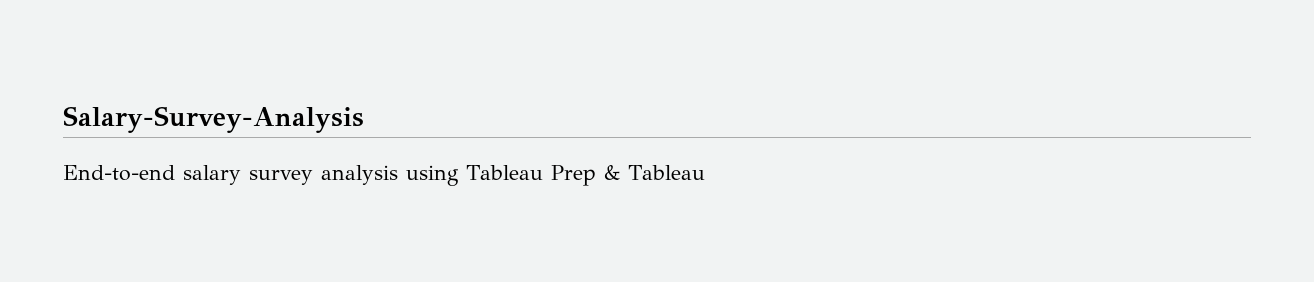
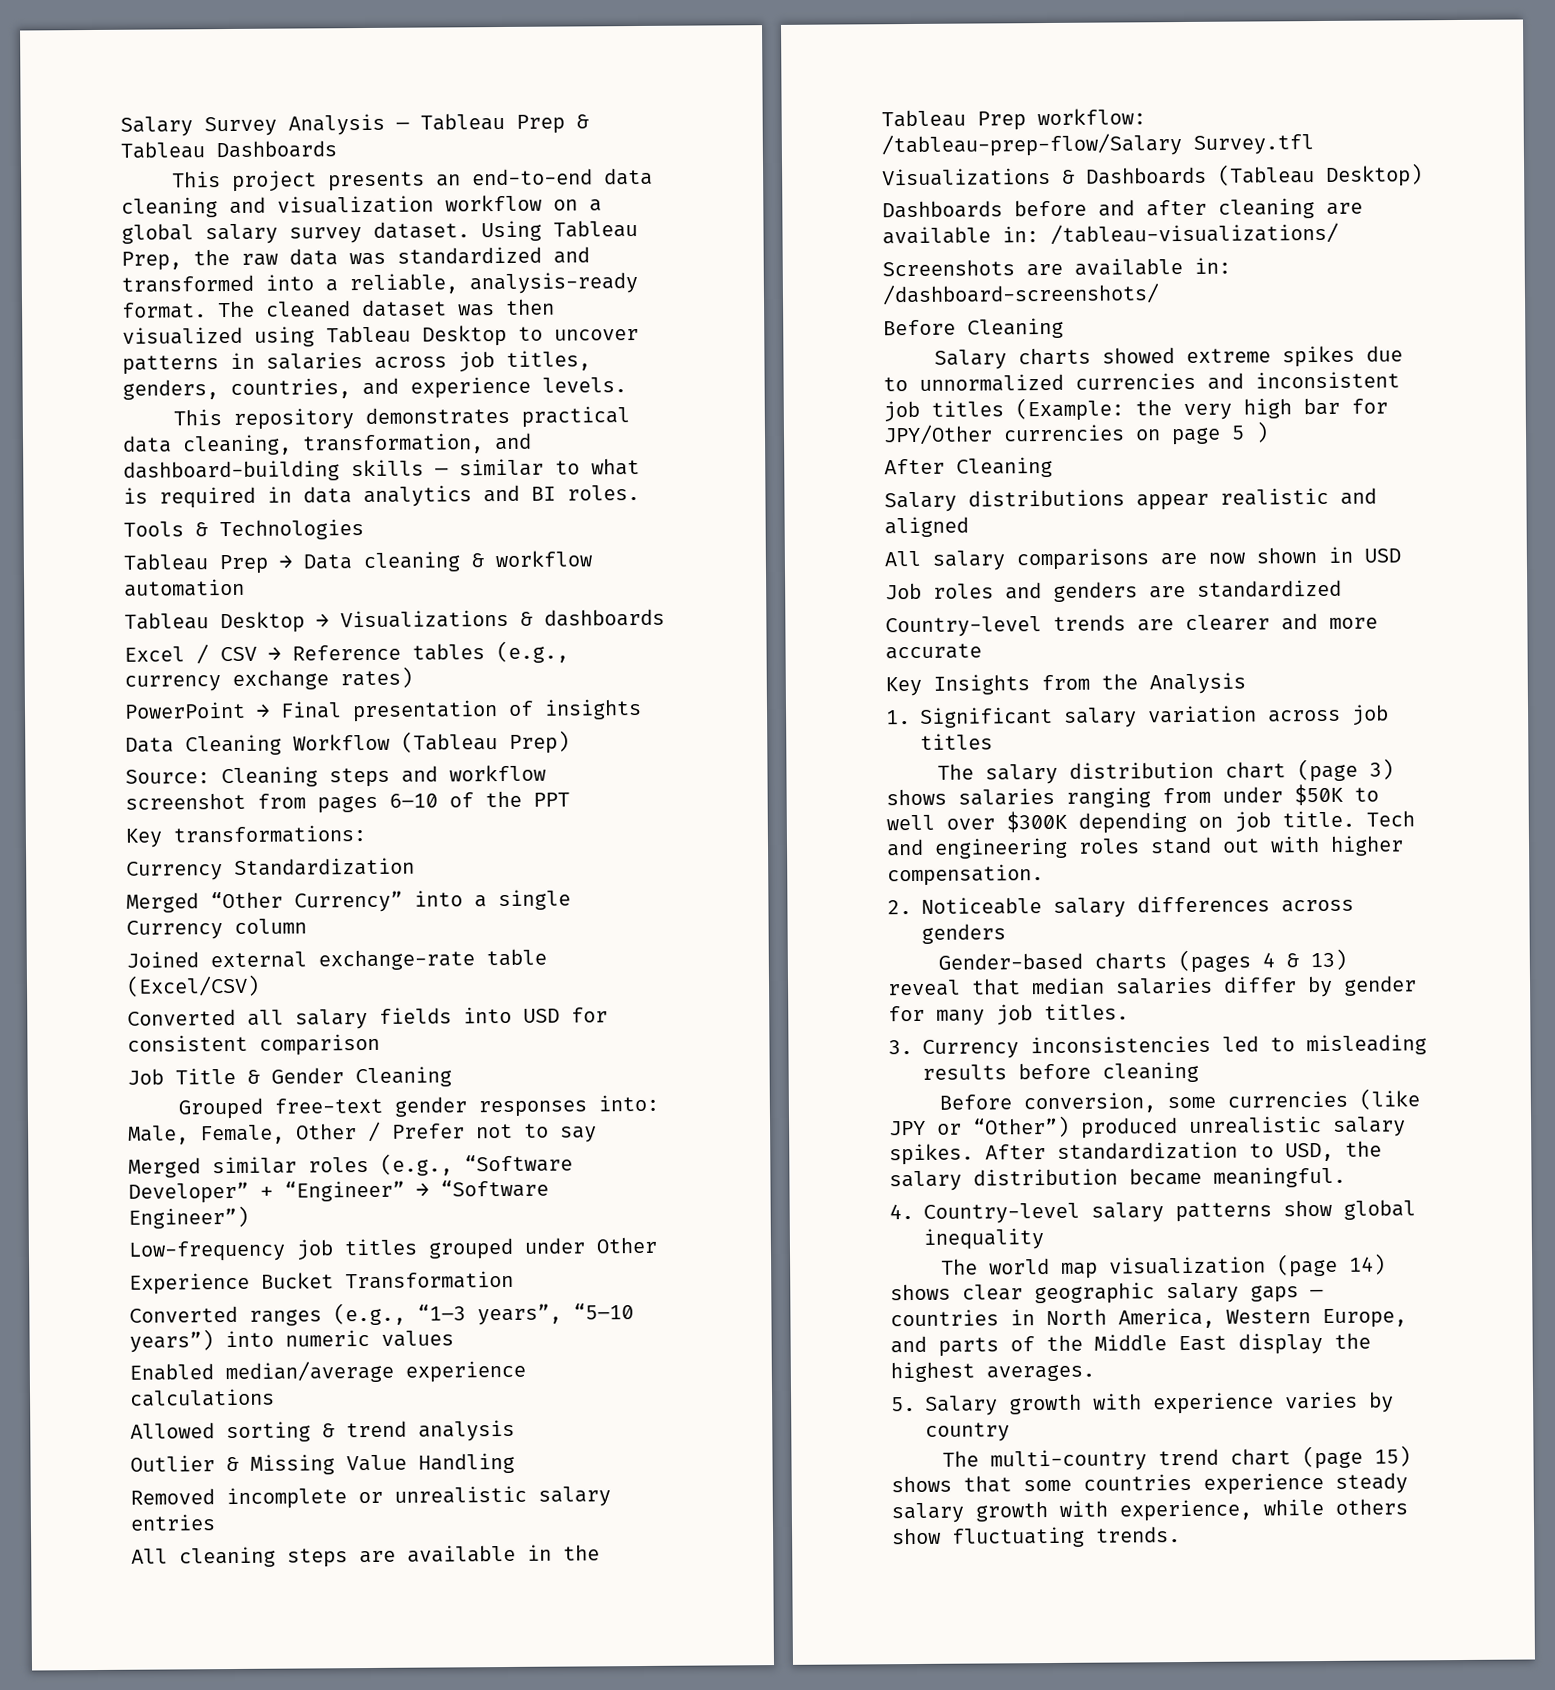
- Salary-Survey-Analysis
- End-to-end salary survey analysis using Tableau Prep & Tableau
+ Salary Survey Analysis — Tableau Prep & Tableau Dashboards
+ This project presents an end-to-end data cleaning and visualization workflow on a global salary survey dataset. Using Tableau Prep, the raw data was standardized and transformed into a reliable, analysis-ready format. The cleaned dataset was then visualized using Tableau Desktop to uncover patterns in salaries across job titles, genders, countries, and experience levels.
+ This repository demonstrates practical data cleaning, transformation, and dashboard-building skills — similar to what is required in data analytics and BI roles.
+ Tools & Technologies
+ Tableau Prep → Data cleaning & workflow automation
+ Tableau Desktop → Visualizations & dashboards
+ Excel / CSV → Reference tables (e.g., currency exchange rates)
+ PowerPoint → Final presentation of insights
+ Data Cleaning Workflow (Tableau Prep)
+ Source: Cleaning steps and workflow screenshot from pages 6–10 of the PPT
+ Key transformations:
+ Currency Standardization
+ Merged “Other Currency” into a single Currency column
+ Joined external exchange-rate table (Excel/CSV)
+ Converted all salary fields into USD for consistent comparison
+ Job Title & Gender Cleaning
+ Grouped free-text gender responses into: Male, Female, Other / Prefer not to say
+ Merged similar roles (e.g., “Software Developer” + “Engineer” → “Software Engineer”)
+ Low-frequency job titles grouped under Other
+ Experience Bucket Transformation
+ Converted ranges (e.g., “1–3 years”, “5–10 years”) into numeric values
+ Enabled median/average experience calculations
+ Allowed sorting & trend analysis
+ Outlier & Missing Value Handling
+ Removed incomplete or unrealistic salary entries
+ All cleaning steps are available in the Tableau Prep workflow: /tableau-prep-flow/Salary Survey.tfl
+ Visualizations & Dashboards (Tableau Desktop)
+ Dashboards before and after cleaning are available in: /tableau-visualizations/
+ Screenshots are available in: /dashboard-screenshots/
+ Before Cleaning
+ Salary charts showed extreme spikes due to unnormalized currencies and inconsistent job titles (Example: the very high bar for JPY/Other currencies on page 5 )
+ After Cleaning
+ Salary distributions appear realistic and aligned
+ All salary comparisons are now shown in USD
+ Job roles and genders are standardized
+ Country-level trends are clearer and more accurate
+ Key Insights from the Analysis
+ 1. Significant salary variation across job titles
+ The salary distribution chart (page 3) shows salaries ranging from under $50K to well over $300K depending on job title. Tech and engineering roles stand out with higher compensation.
+ 2. Noticeable salary differences across genders
+ Gender-based charts (pages 4 & 13) reveal that median salaries differ by gender for many job titles.
+ 3. Currency inconsistencies led to misleading results before cleaning
+ Before conversion, some currencies (like JPY or “Other”) produced unrealistic salary spikes. After standardization to USD, the salary distribution became meaningful.
+ 4. Country-level salary patterns show global inequality
+ The world map visualization (page 14) shows clear geographic salary gaps — countries in North America, Western Europe, and parts of the Middle East display the highest averages.
+ 5. Salary growth with experience varies by country
+ The multi-country trend chart (page 15) shows that some countries experience steady salary growth with experience, while others show fluctuating trends.

